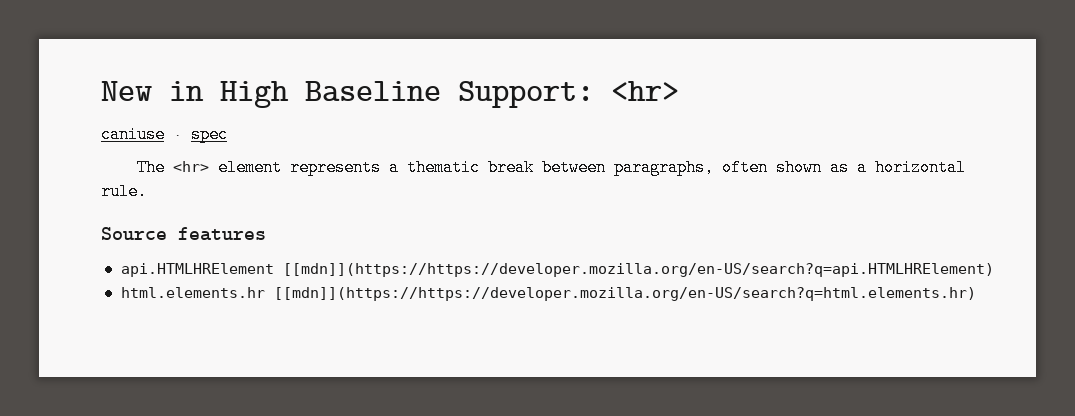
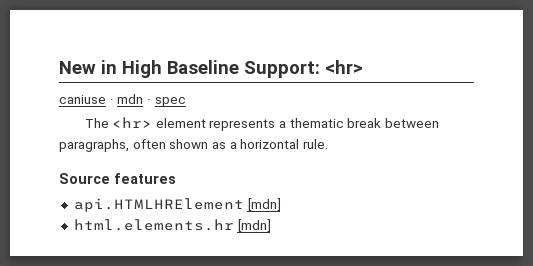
- caniuse · spec
+ caniuse · mdn · spec
- api.HTMLHRElement [[mdn]](https://https://developer.mozilla.org/en-US/search?q=api.HTMLHRElement)
+ api.HTMLHRElement [mdn]
- html.elements.hr [[mdn]](https://https://developer.mozilla.org/en-US/search?q=html.elements.hr)
+ html.elements.hr [mdn]

